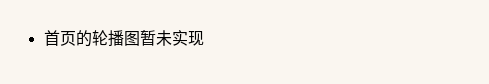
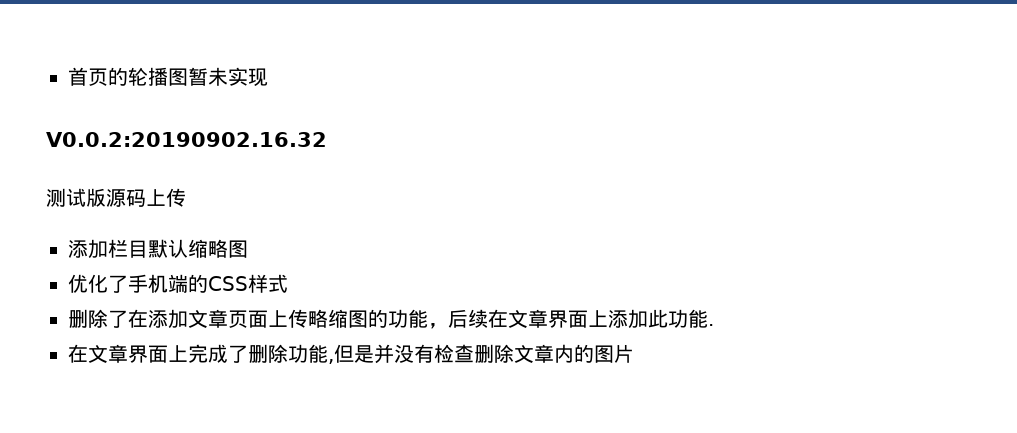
+ V0.0.2:20190902.16.32
+ 测试版源码上传
+ 添加栏目默认缩略图
+ 优化了手机端的CSS样式
+ 删除了在添加文章页面上传略缩图的功能，后续在文章界面上添加此功能.
+ 在文章界面上完成了删除功能,但是并没有检查删除文章内的图片

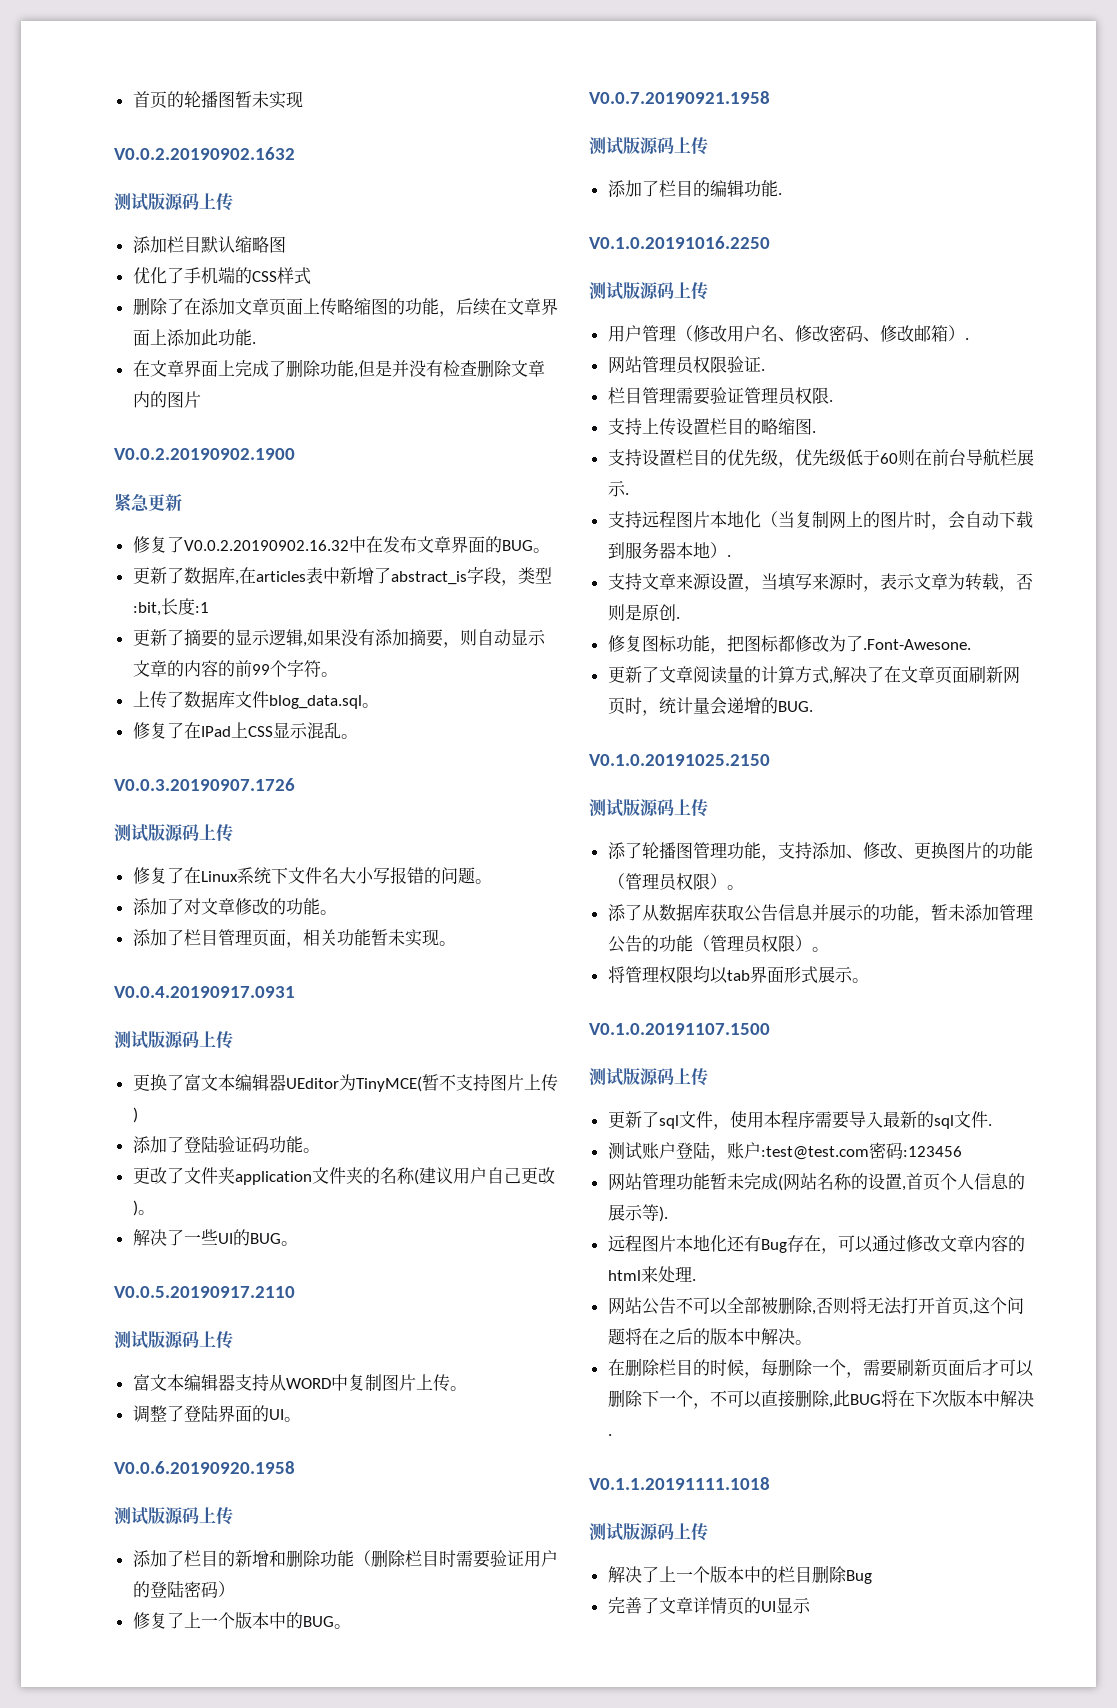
- V0.0.2:20190902.16.32
+ V0.0.2.20190902.1632
+ V0.0.2.20190902.1900
+ 紧急更新
+ 修复了V0.0.2.20190902.16.32中在发布文章界面的BUG。
+ 更新了数据库,在articles表中新增了abstract_is字段，类型:bit,长度:1
+ 更新了摘要的显示逻辑,如果没有添加摘要，则自动显示文章的内容的前99个字符。
+ 上传了数据库文件blog_data.sql。
+ 修复了在IPad上CSS显示混乱。
+ V0.0.3.20190907.1726
+ 测试版源码上传
+ 修复了在Linux系统下文件名大小写报错的问题。
+ 添加了对文章修改的功能。
+ 添加了栏目管理页面，相关功能暂未实现。
+ V0.0.4.20190917.0931
+ 测试版源码上传
+ 更换了富文本编辑器UEditor为TinyMCE(暂不支持图片上传)
+ 添加了登陆验证码功能。
+ 更改了文件夹application文件夹的名称(建议用户自己更改)。
+ 解决了一些UI的BUG。
+ V0.0.5.20190917.2110
+ 测试版源码上传
+ 富文本编辑器支持从WORD中复制图片上传。
+ 调整了登陆界面的UI。
+ V0.0.6.20190920.1958
+ 测试版源码上传
+ 添加了栏目的新增和删除功能（删除栏目时需要验证用户的登陆密码）
+ 修复了上一个版本中的BUG。
+ V0.0.7.20190921.1958
+ 测试版源码上传
+ 添加了栏目的编辑功能.
+ V0.1.0.20191016.2250
+ 测试版源码上传
+ 用户管理（修改用户名、修改密码、修改邮箱）.
+ 网站管理员权限验证.
+ 栏目管理需要验证管理员权限.
+ 支持上传设置栏目的略缩图.
+ 支持设置栏目的优先级，优先级低于60则在前台导航栏展示.
+ 支持远程图片本地化（当复制网上的图片时，会自动下载到服务器本地）.
+ 支持文章来源设置，当填写来源时，表示文章为转载，否则是原创.
+ 修复图标功能，把图标都修改为了.Font-Awesone.
+ 更新了文章阅读量的计算方式,解决了在文章页面刷新网页时，统计量会递增的BUG.
+ V0.1.0.20191025.2150
+ 测试版源码上传
+ 添了轮播图管理功能，支持添加、修改、更换图片的功能（管理员权限）。
+ 添了从数据库获取公告信息并展示的功能，暂未添加管理公告的功能（管理员权限）。
+ 将管理权限均以tab界面形式展示。
+ V0.1.0.20191107.1500
+ 测试版源码上传
+ 更新了sql文件，使用本程序需要导入最新的sql文件.
+ 测试账户登陆，账户:test@test.com密码:123456
+ 网站管理功能暂未完成(网站名称的设置,首页个人信息的展示等).
+ 远程图片本地化还有Bug存在，可以通过修改文章内容的html来处理.
+ 网站公告不可以全部被删除,否则将无法打开首页,这个问题将在之后的版本中解决。
+ 在删除栏目的时候，每删除一个，需要刷新页面后才可以删除下一个，不可以直接删除,此BUG将在下次版本中解决.
+ V0.1.1.20191111.1018
+ 测试版源码上传
+ 解决了上一个版本中的栏目删除Bug
+ 完善了文章详情页的UI显示

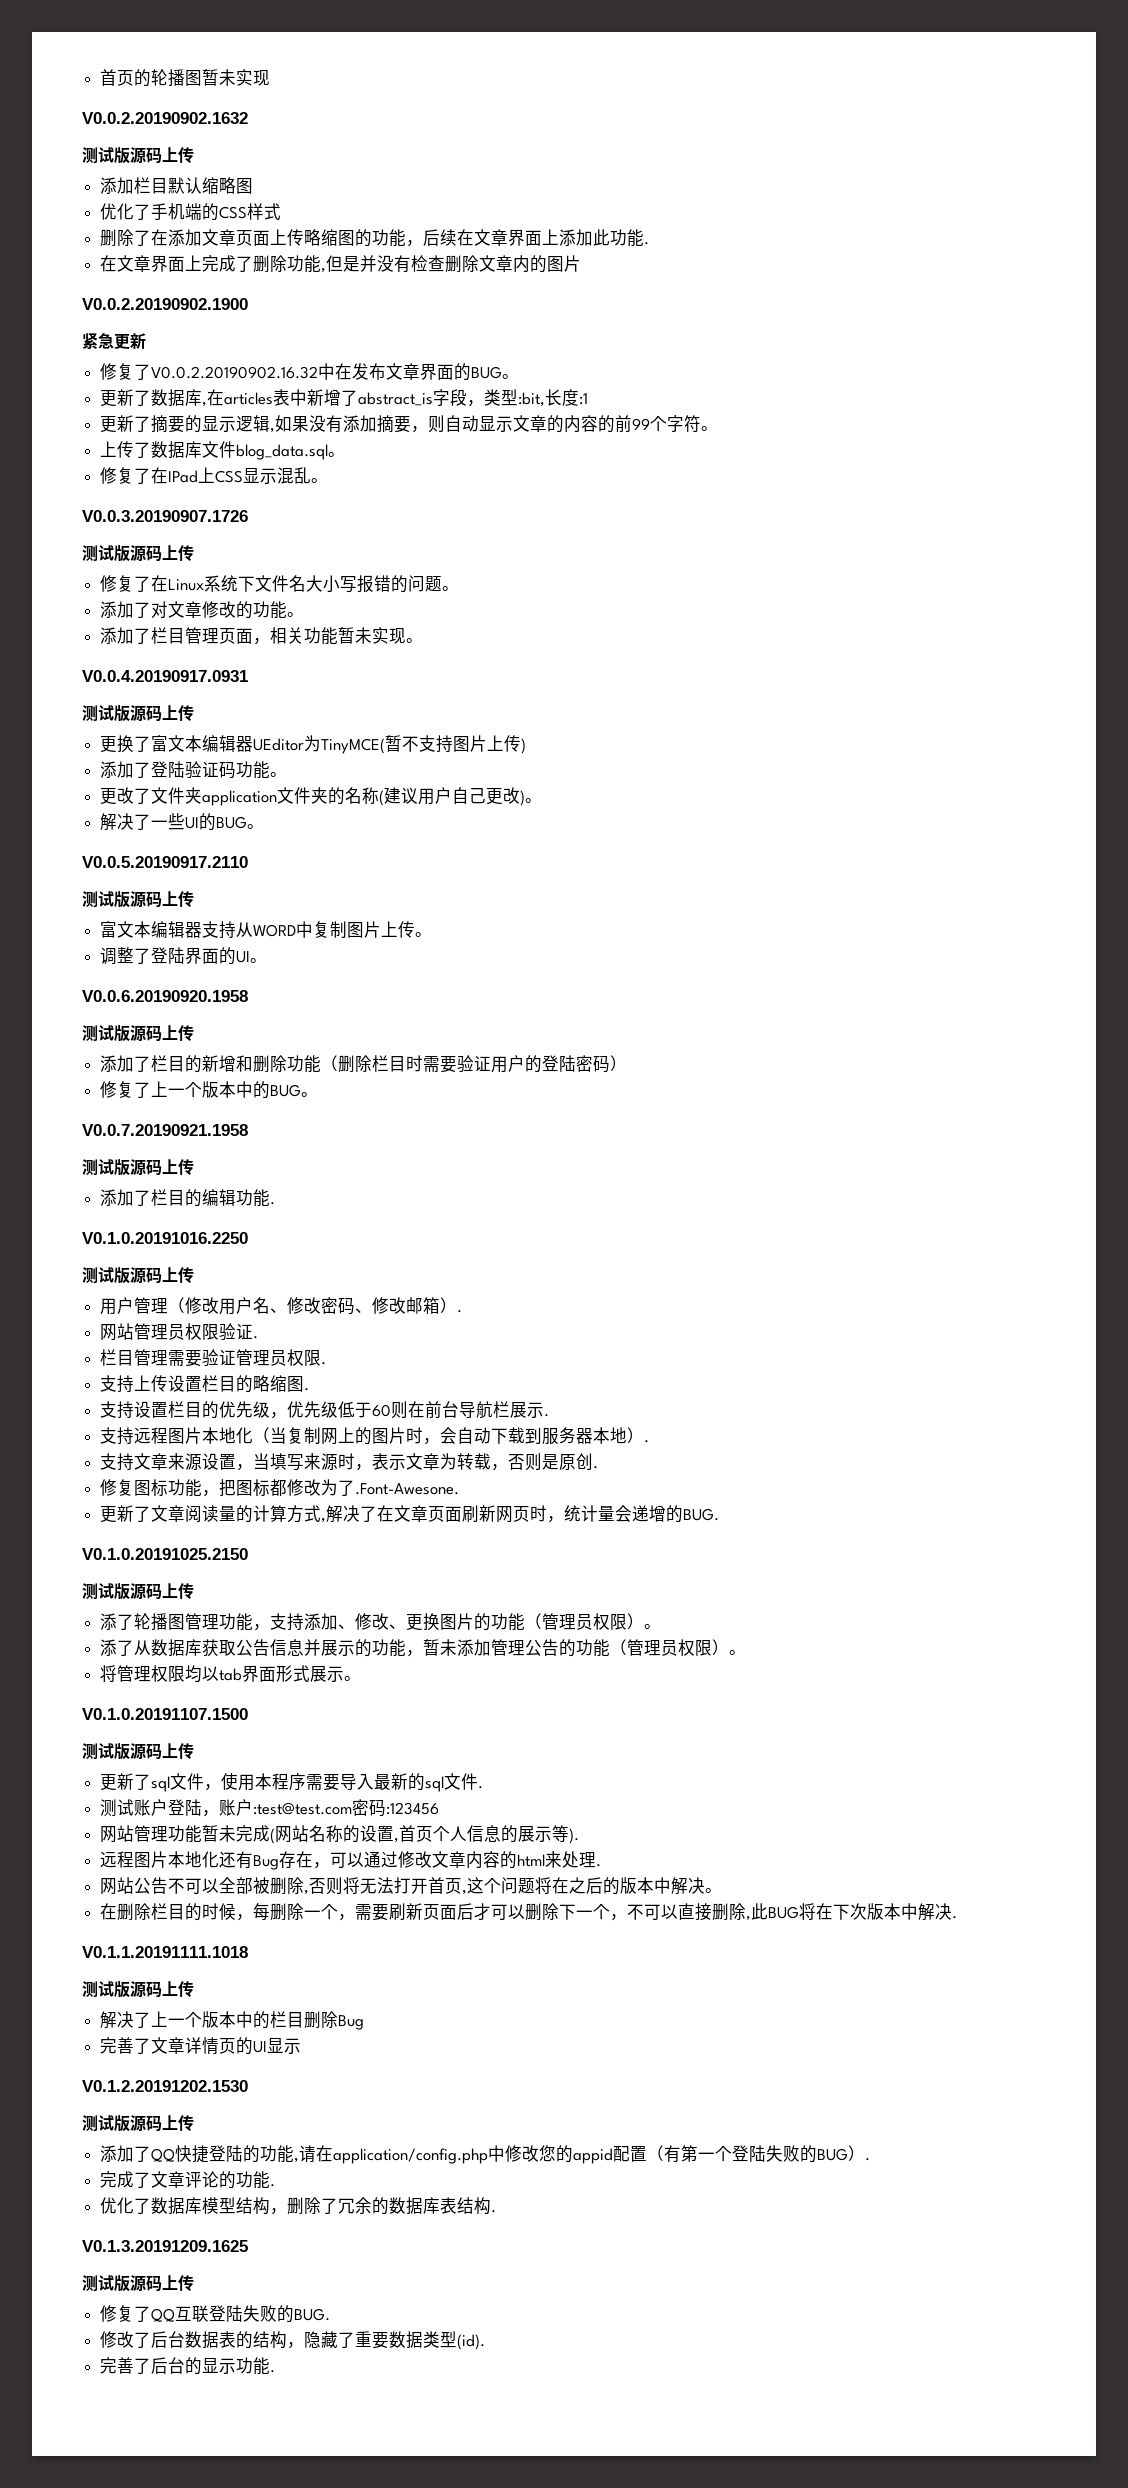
+ V0.1.2.20191202.1530
+ 测试版源码上传
+ 添加了QQ快捷登陆的功能,请在application/config.php中修改您的appid配置（有第一个登陆失败的BUG）.
+ 完成了文章评论的功能.
+ 优化了数据库模型结构，删除了冗余的数据库表结构.
+ V0.1.3.20191209.1625
+ 测试版源码上传
+ 修复了QQ互联登陆失败的BUG.
+ 修改了后台数据表的结构，隐藏了重要数据类型(id).
+ 完善了后台的显示功能.

